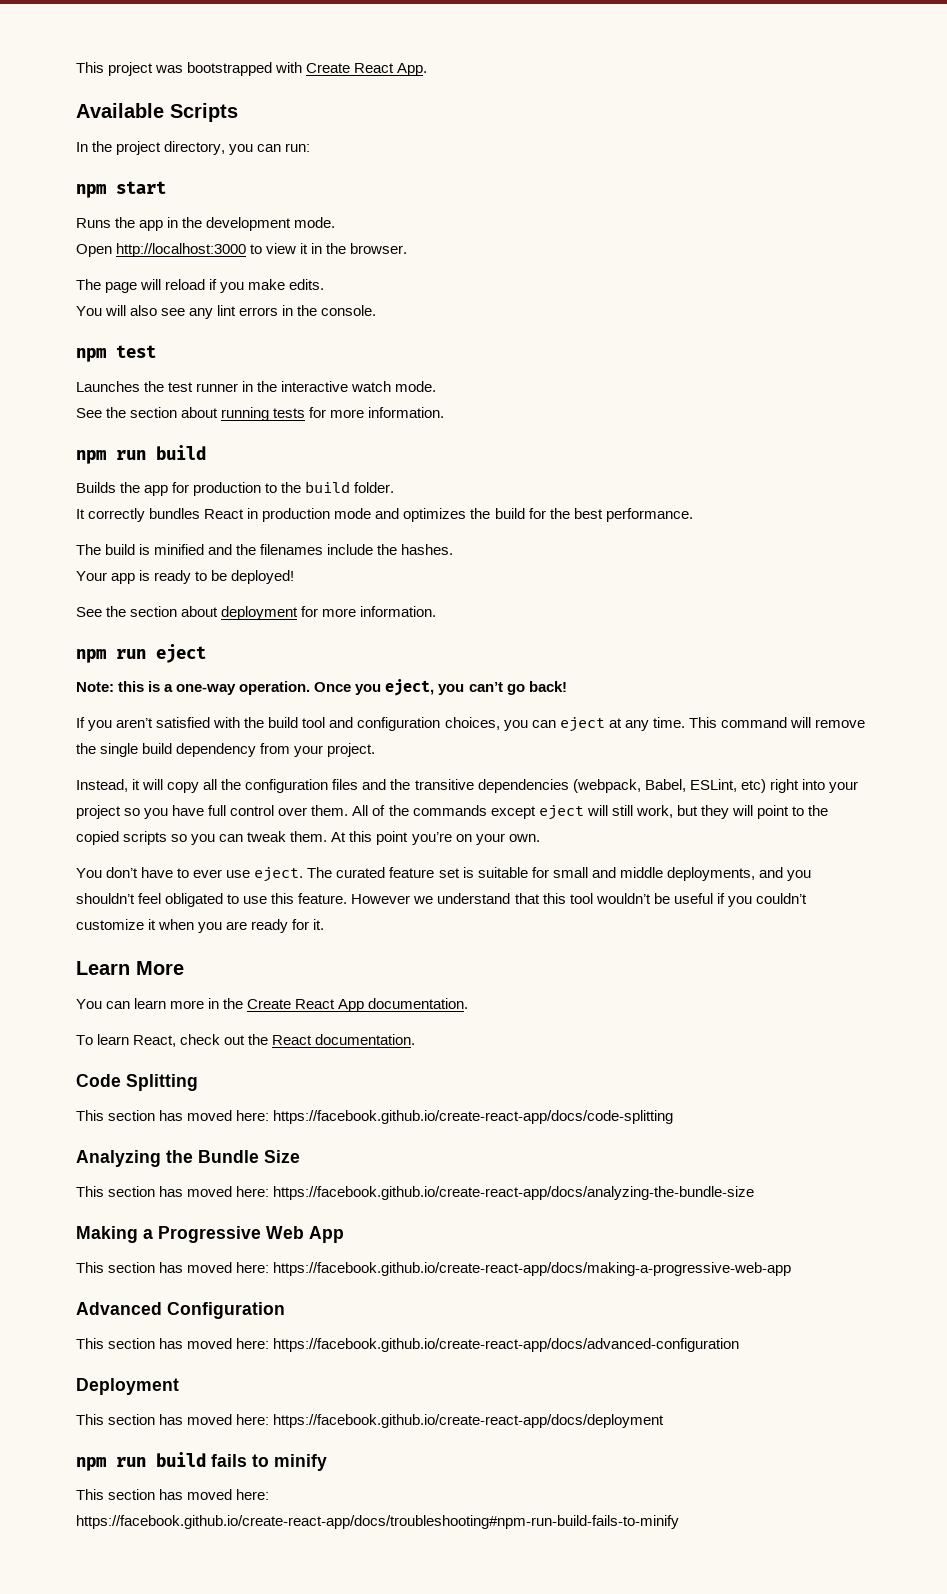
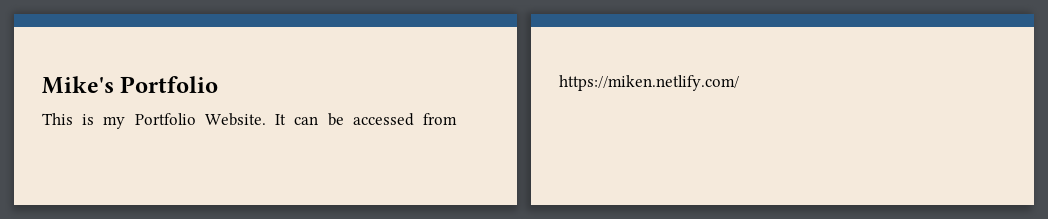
- This project was bootstrapped with Create React App.
- Available Scripts
- In the project directory, you can run:
- npm start
- Runs the app in the development mode.
- Open http://localhost:3000 to view it in the browser.
- The page will reload if you make edits.
- You will also see any lint errors in the console.
- npm test
- Launches the test runner in the interactive watch mode.
- See the section about running tests for more information.
- npm run build
- Builds the app for production to the build folder.
- It correctly bundles React in production mode and optimizes the build for the best performance.
- The build is minified and the filenames include the hashes.
- Your app is ready to be deployed!
- See the section about deployment for more information.
- npm run eject
- Note: this is a one-way operation. Once you eject, you can’t go back!
- If you aren’t satisfied with the build tool and configuration choices, you can eject at any time. This command will remove the single build dependency from your project.
- Instead, it will copy all the configuration files and the transitive dependencies (webpack, Babel, ESLint, etc) right into your project so you have full control over them. All of the commands except eject will still work, but they will point to the copied scripts so you can tweak them. At this point you’re on your own.
- You don’t have to ever use eject. The curated feature set is suitable for small and middle deployments, and you shouldn’t feel obligated to use this feature. However we understand that this tool wouldn’t be useful if you couldn’t customize it when you are ready for it.
- Learn More
- You can learn more in the Create React App documentation.
- To learn React, check out the React documentation.
- Code Splitting
- This section has moved here: https://facebook.github.io/create-react-app/docs/code-splitting
- Analyzing the Bundle Size
- This section has moved here: https://facebook.github.io/create-react-app/docs/analyzing-the-bundle-size
- Making a Progressive Web App
- This section has moved here: https://facebook.github.io/create-react-app/docs/making-a-progressive-web-app
- Advanced Configuration
- This section has moved here: https://facebook.github.io/create-react-app/docs/advanced-configuration
- Deployment
- This section has moved here: https://facebook.github.io/create-react-app/docs/deployment
- npm run build fails to minify
- This section has moved here: https://facebook.github.io/create-react-app/docs/troubleshooting#npm-run-build-fails-to-minify
+ Mike's Portfolio
+ This is my Portfolio Website. It can be accessed from https://miken.netlify.com/

